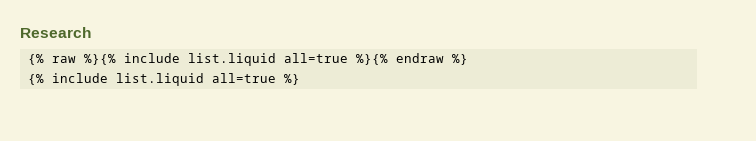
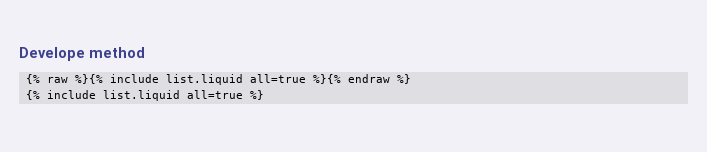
- Research
+ Develope method

